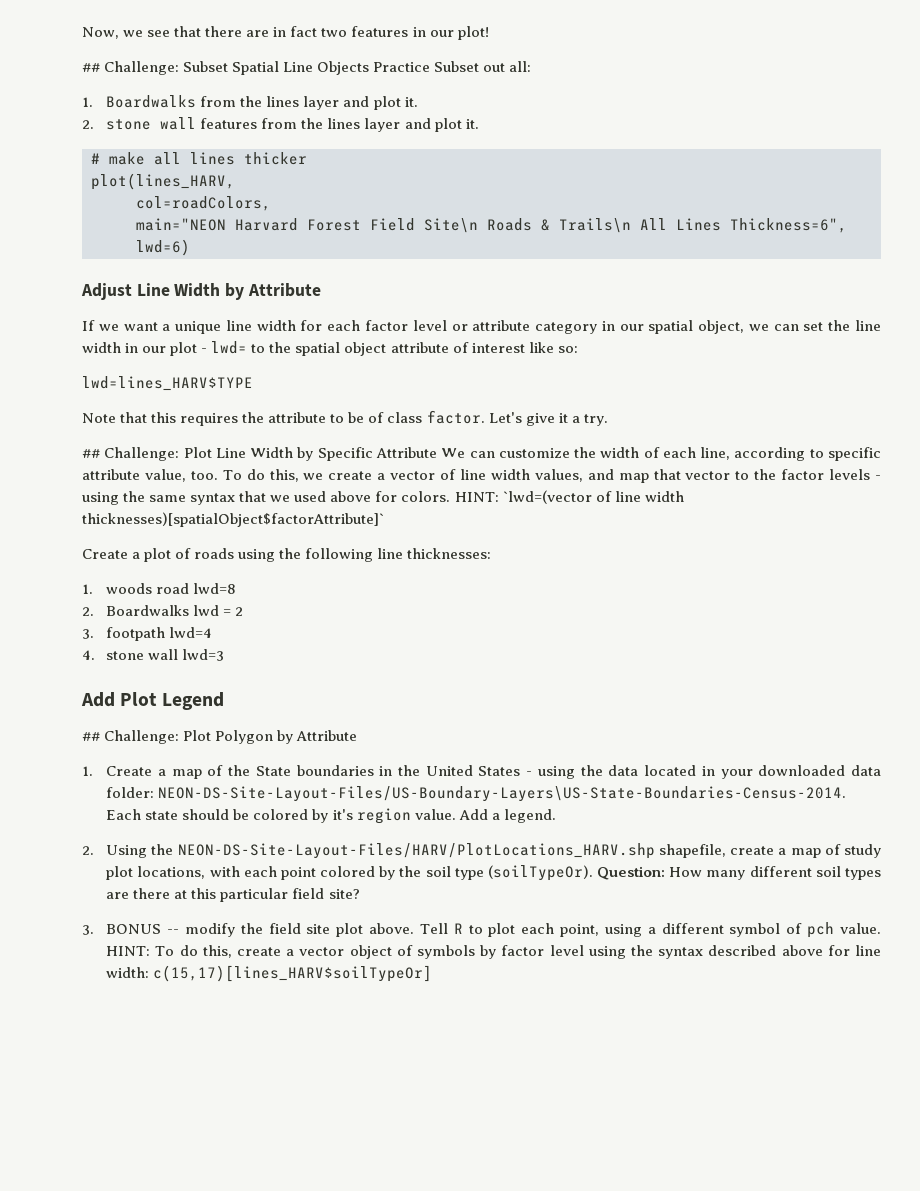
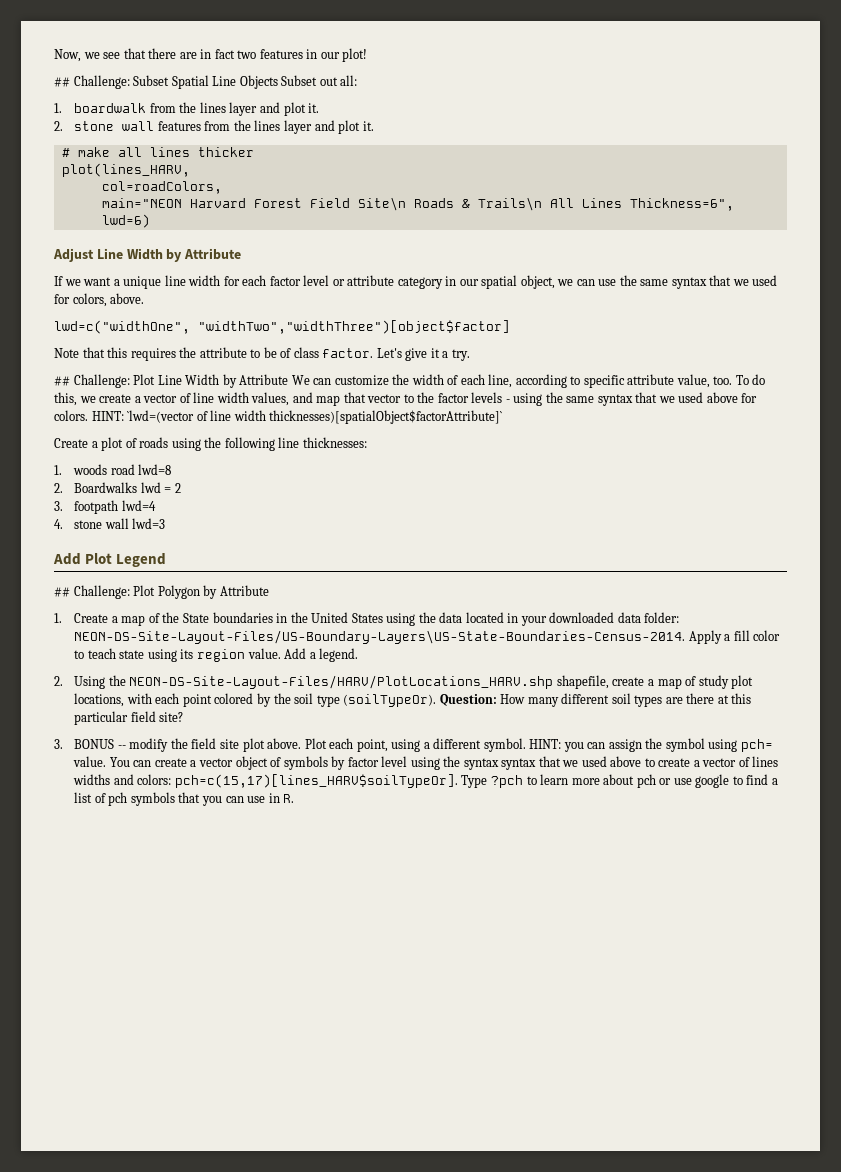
- ## Challenge: Subset Spatial Line Objects Practice Subset out all:
+ ## Challenge: Subset Spatial Line Objects Subset out all:
- 1. Boardwalks from the lines layer and plot it.
+ 1. boardwalk from the lines layer and plot it.
- If we want a unique line width for each factor level or attribute category in our spatial object, we can set the line width in our plot - lwd= to the spatial object attribute of interest like so:
- lwd=lines_HARV$TYPE
+ If we want a unique line width for each factor level or attribute category in our spatial object, we can use the same syntax that we used for colors, above.
+ lwd=c("widthOne", "widthTwo","widthThree")[object$factor]
- ## Challenge: Plot Line Width by Specific Attribute We can customize the width of each line, according to specific attribute value, too.
+ ## Challenge: Plot Line Width by Attribute We can customize the width of each line, according to specific attribute value, too.
- 1. Create a map of the State boundaries in the United States - using the data located in your downloaded data folder: NEON-DS-Site-Layout-Files/US-Boundary-Layers\US-State-Boundaries-Census-2014.
+ 1. Create a map of the State boundaries in the United States using the data located in your downloaded data folder: NEON-DS-Site-Layout-Files/US-Boundary-Layers\US-State-Boundaries-Census-2014.
- Each state should be colored by it's region value.
+ Apply a fill color to teach state using its region value.
- Tell R to plot each point, using a different symbol of pch value. HINT: To do this, create a vector object of symbols by factor level using the syntax described above for line width: c(15,17)[lines_HARV$soilTypeOr]
+ Plot each point, using a different symbol. HINT: you can assign the symbol using pch= value. You can create a vector object of symbols by factor level using the syntax syntax that we used above to create a vector of lines widths and colors: pch=c(15,17)[lines_HARV$soilTypeOr]. Type ?pch to learn more about pch or use google to find a list of pch symbols that you can use in R.

